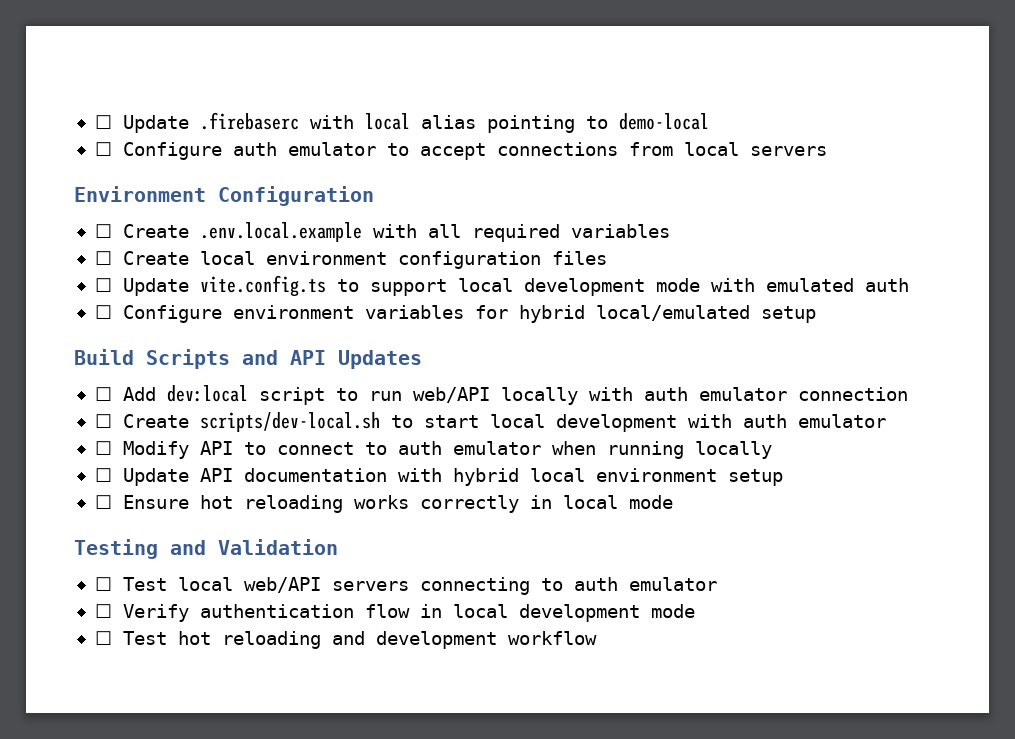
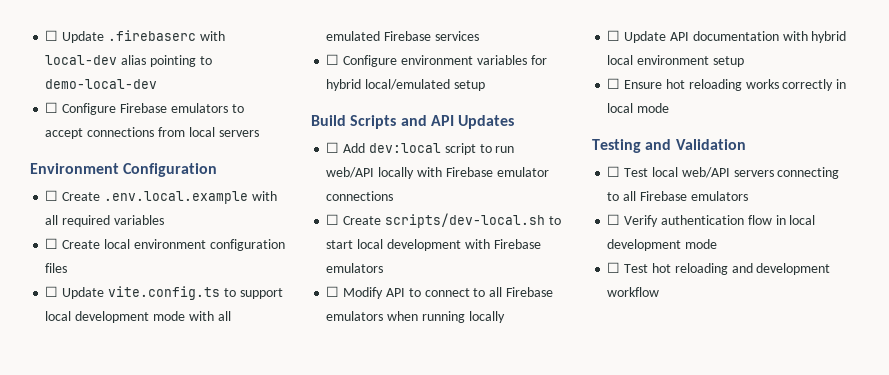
- ☐ Update .firebaserc with local alias pointing to demo-local
- ☐ Configure auth emulator to accept connections from local servers
+ ☐ Update .firebaserc with local-dev alias pointing to demo-local-dev
+ ☐ Configure Firebase emulators to accept connections from local servers
- ☐ Update vite.config.ts to support local development mode with emulated auth
+ ☐ Update vite.config.ts to support local development mode with all emulated Firebase services
- ☐ Add dev:local script to run web/API locally with auth emulator connection
+ ☐ Add dev:local script to run web/API locally with Firebase emulator connections
- ☐ Create scripts/dev-local.sh to start local development with auth emulator
+ ☐ Create scripts/dev-local.sh to start local development with Firebase emulators
- ☐ Modify API to connect to auth emulator when running locally
+ ☐ Modify API to connect to all Firebase emulators when running locally
- ☐ Test local web/API servers connecting to auth emulator
+ ☐ Test local web/API servers connecting to all Firebase emulators

